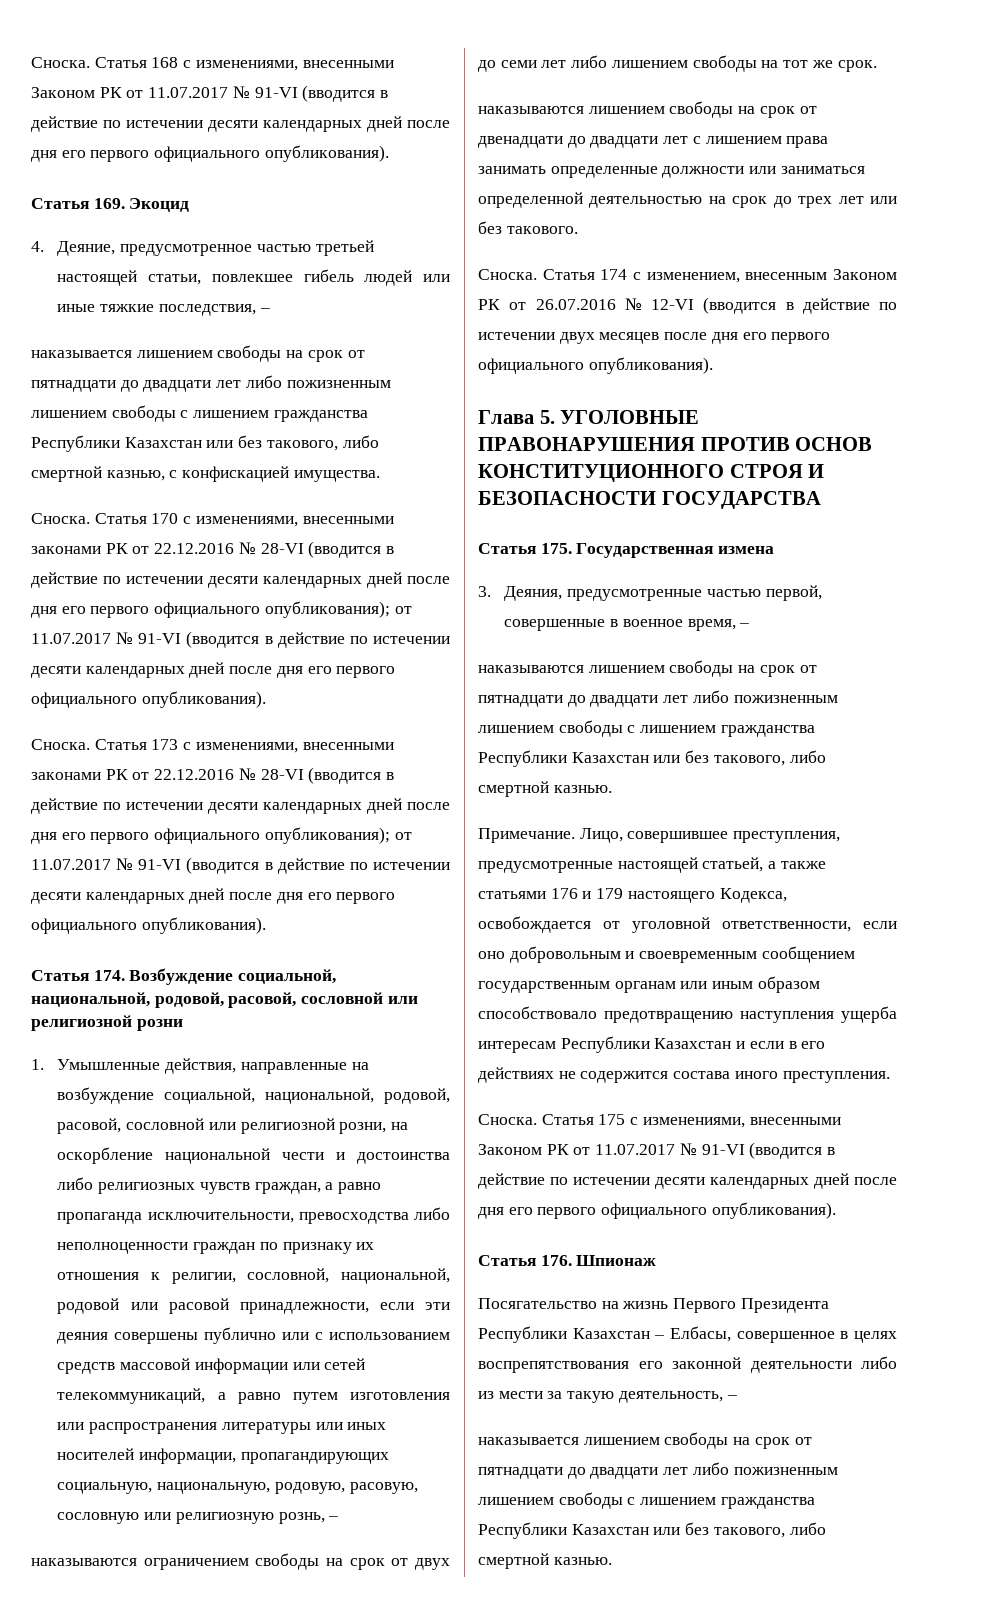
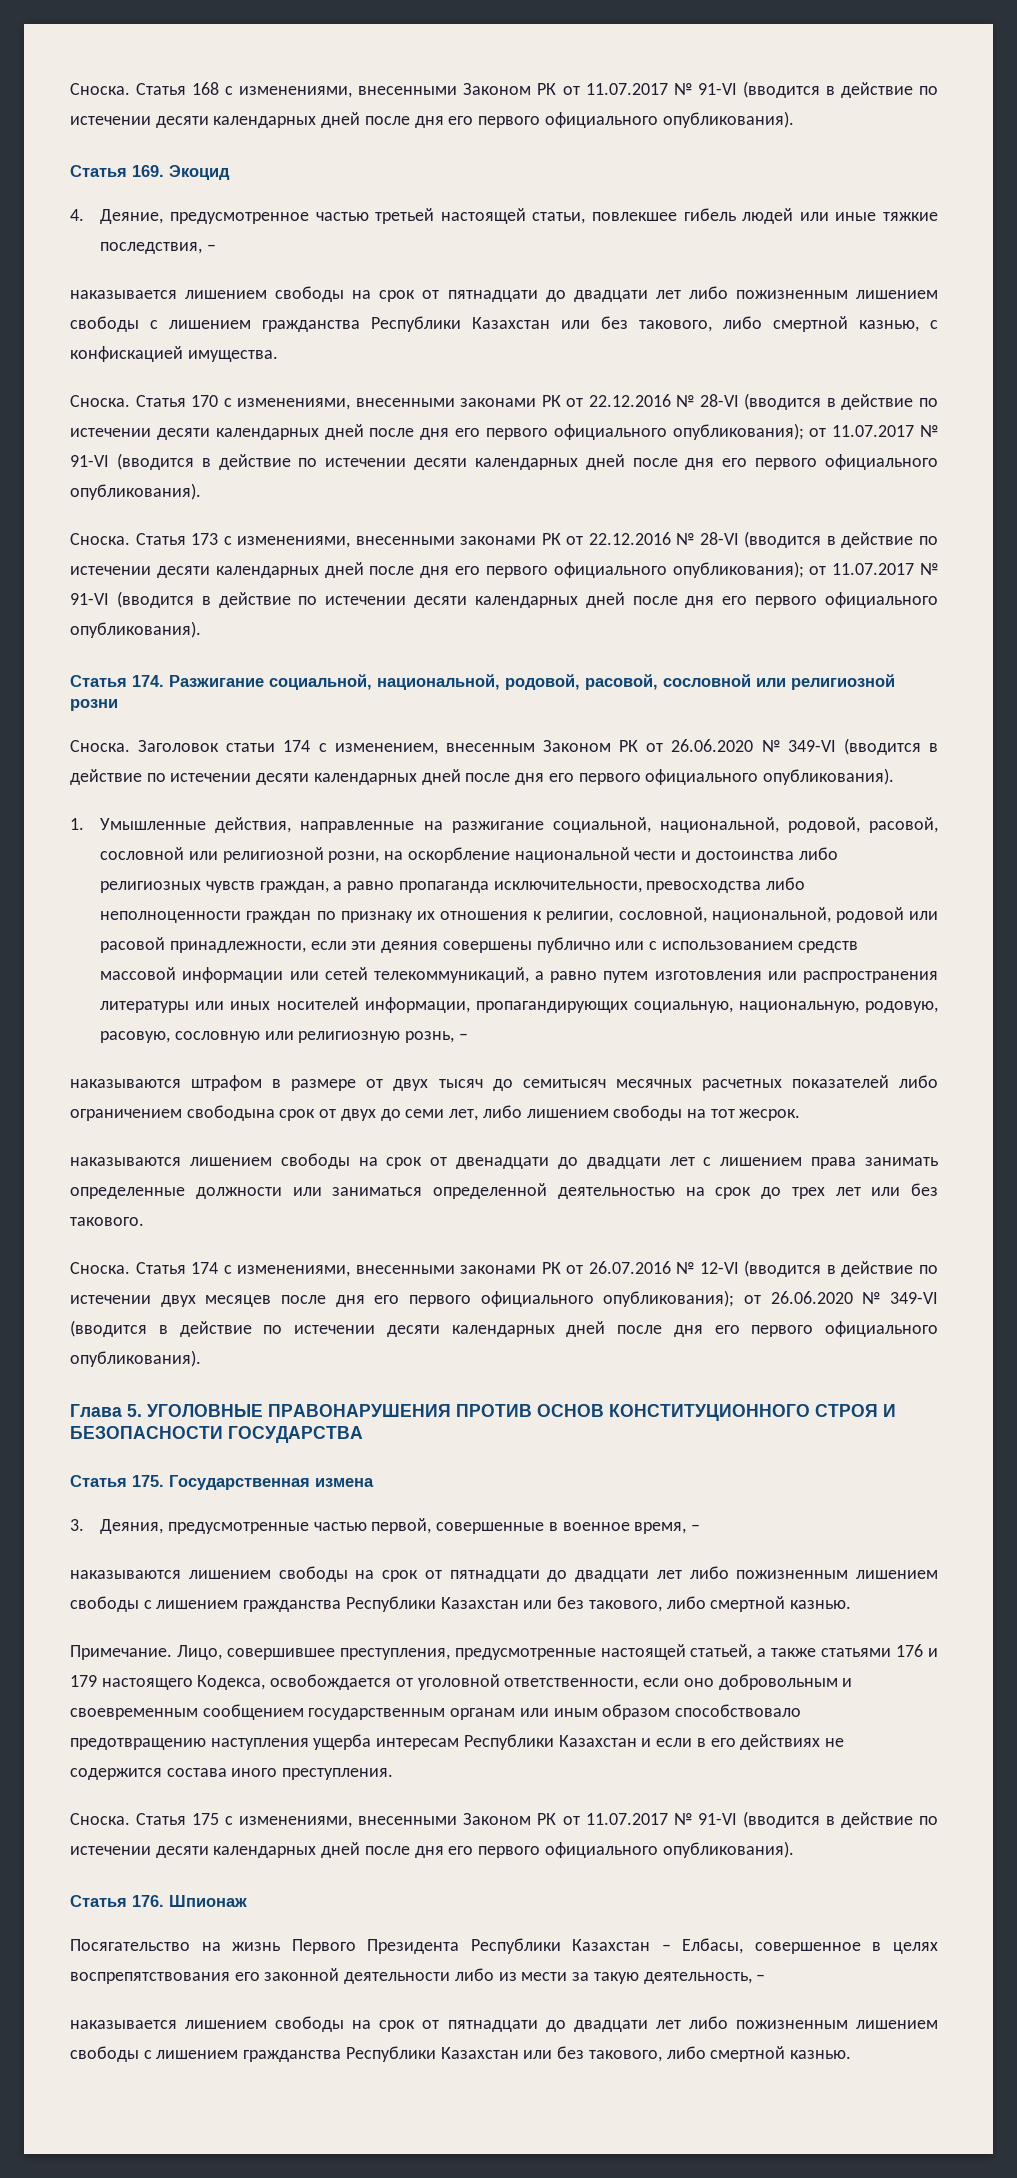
- Статья 174. Возбуждение социальной, национальной, родовой, расовой, сословной или религиозной розни
+ Статья 174. Разжигание социальной, национальной, родовой, расовой, сословной или религиозной розни
+ Сноска. Заголовок статьи 174 с изменением, внесенным Законом РК от 26.06.2020 № 349-VI (вводится в действие по истечении десяти календарных дней после дня его первого официального опубликования).
- 1. Умышленные действия, направленные на возбуждение социальной, национальной, родовой, расовой, сословной или религиозной розни, на оскорбление национальной чести и достоинства либо религиозных чувств граждан, а равно пропаганда исключительности, превосходства либо неполноценности граждан по признаку их отношения к религии, сословной, национальной, родовой или расовой принадлежности, если эти деяния совершены публично или с использованием средств массовой информации или сетей телекоммуникаций, а равно путем изготовления или распространения литературы или иных носителей информации, пропагандирующих социальную, национальную, родовую, расовую, сословную или религиозную рознь, –
+ 1. Умышленные действия, направленные на разжигание социальной, национальной, родовой, расовой, сословной или религиозной розни, на оскорбление национальной чести и достоинства либо религиозных чувств граждан, а равно пропаганда исключительности, превосходства либо неполноценности граждан по признаку их отношения к религии, сословной, национальной, родовой или расовой принадлежности, если эти деяния совершены публично или с использованием средств массовой информации или сетей телекоммуникаций, а равно путем изготовления или распространения литературы или иных носителей информации, пропагандирующих социальную, национальную, родовую, расовую, сословную или религиозную рознь, –
- наказываются ограничением свободы на срок от двух до семи лет либо лишением свободы на тот же срок.
+ наказываются штрафом в размере от двух тысяч до семитысяч месячных расчетных показателей либо ограничением свободына срок от двух до семи лет, либо лишением свободы на тот жесрок.
- Статья 174 с изменением, внесенным Законом РК от 26.07.2016 № 12-VІ (вводится в действие по истечении двух месяцев после дня его первого официального опубликования).
+ Статья 174 с изменениями, внесенными законами РК от 26.07.2016 № 12-VІ (вводится в действие по истечении двух месяцев после дня его первого официального опубликования); от 26.06.2020 № 349-VI (вводится в действие по истечении десяти календарных дней после дня его первого официального опубликования).

